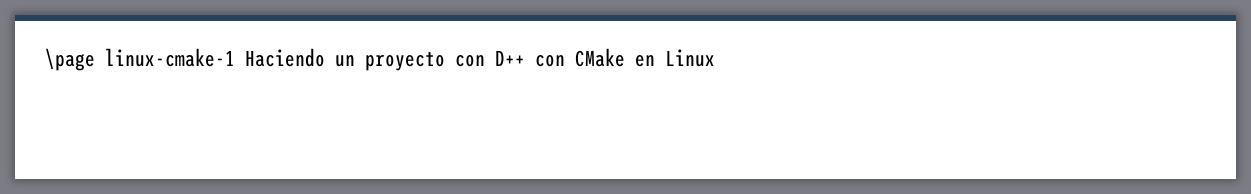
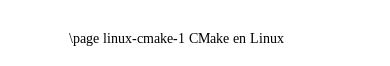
- \page linux-cmake-1 Haciendo un proyecto con D++ con CMake en Linux
+ \page linux-cmake-1 CMake en Linux

